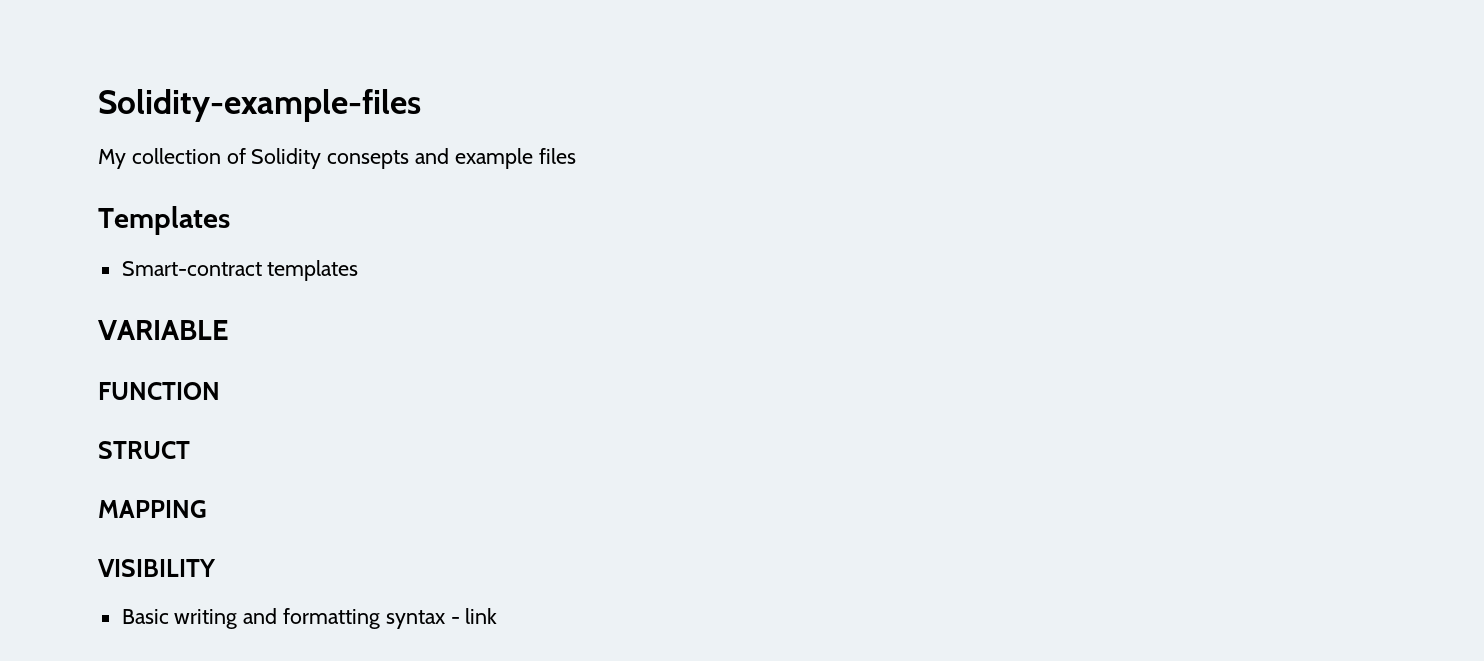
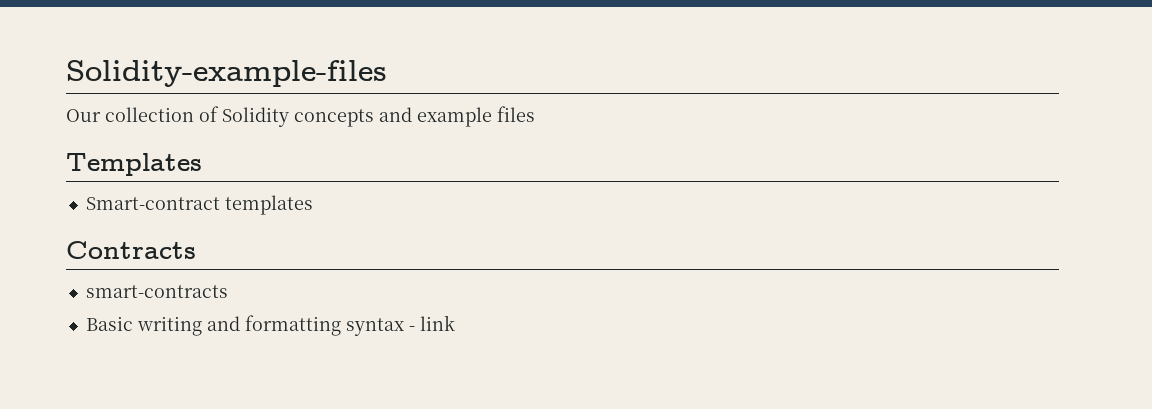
- My collection of Solidity consepts and example files
+ Our collection of Solidity concepts and example files
- VARIABLE
- FUNCTION
- STRUCT
- MAPPING
- VISIBILITY
+ Contracts
+ smart-contracts

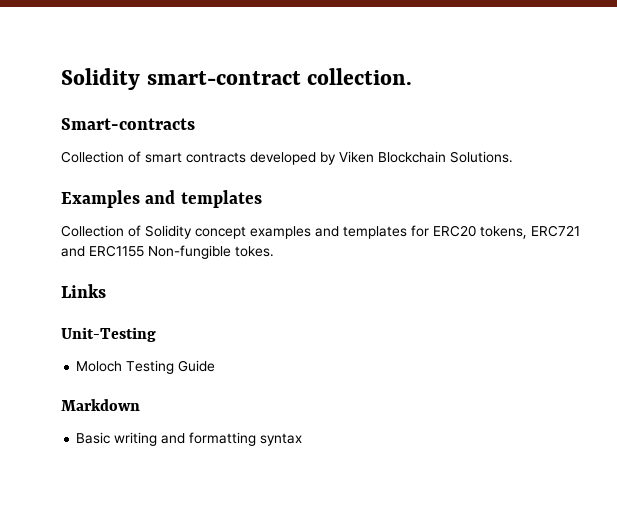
- Solidity-example-files
- Our collection of Solidity concepts and example files
- Templates
- Smart-contract templates
- Contracts
- smart-contracts
+ Solidity smart-contract collection.
+ Smart-contracts
+ Collection of smart contracts developed by Viken Blockchain Solutions.
+ Examples and templates
+ Collection of Solidity concept examples and templates for ERC20 tokens, ERC721 and ERC1155 Non-fungible tokes.
+ Links
+ Unit-Testing
+ Moloch Testing Guide
+ Markdown
- Basic writing and formatting syntax - link
+ Basic writing and formatting syntax

